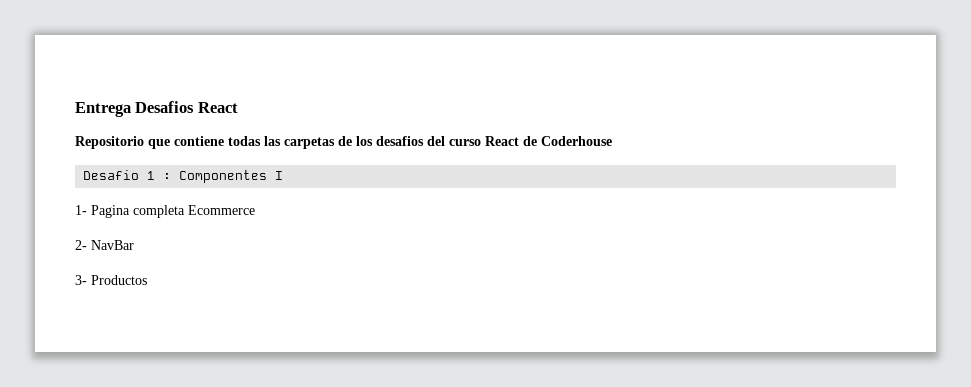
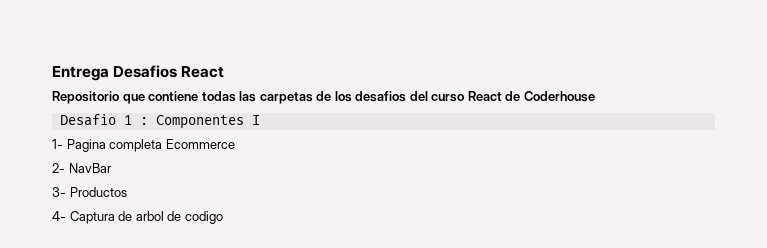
+ 4- Captura de arbol de codigo

